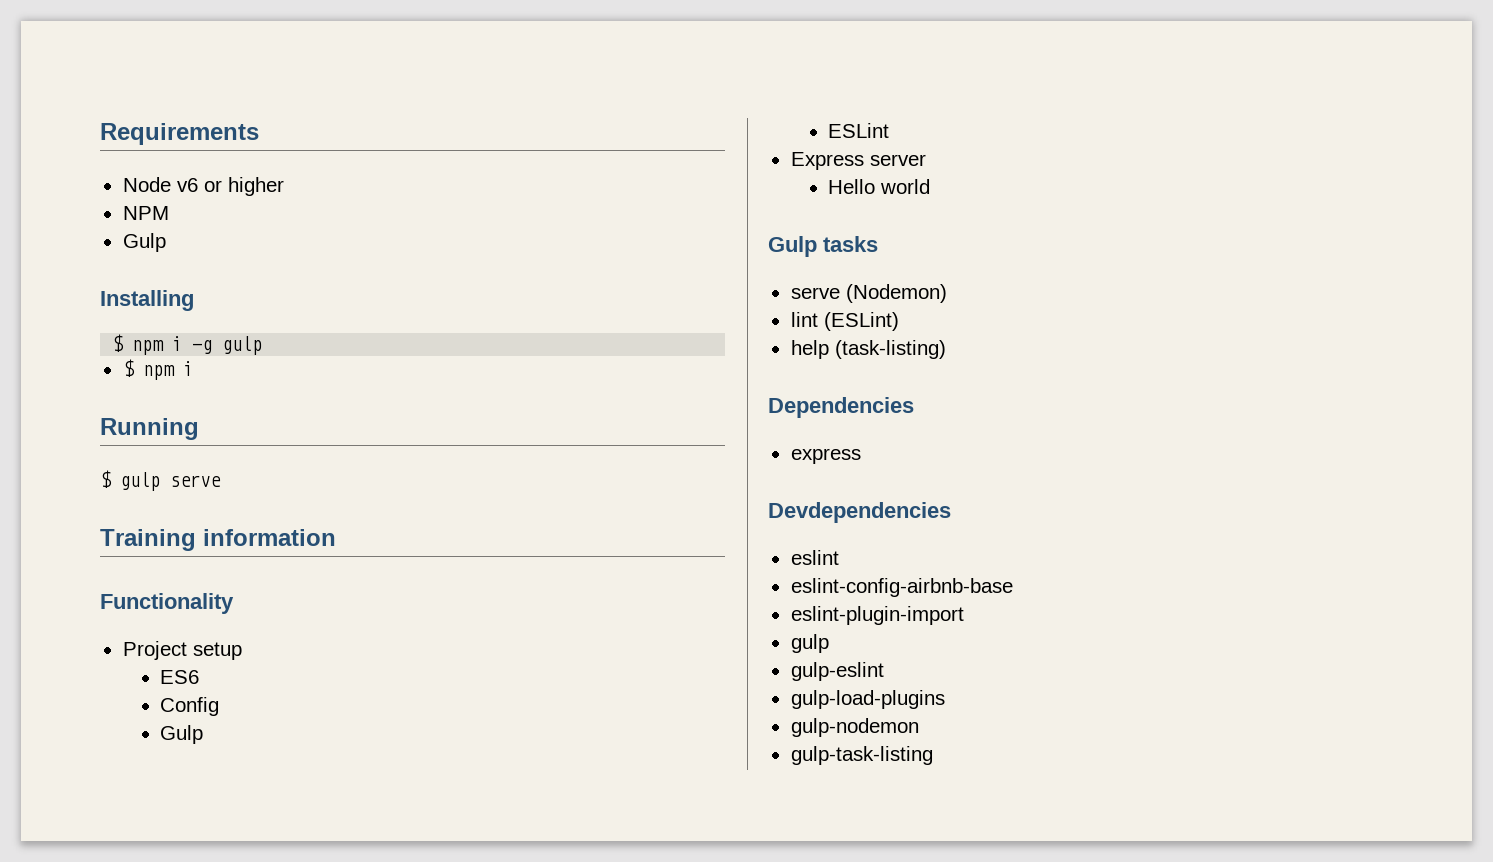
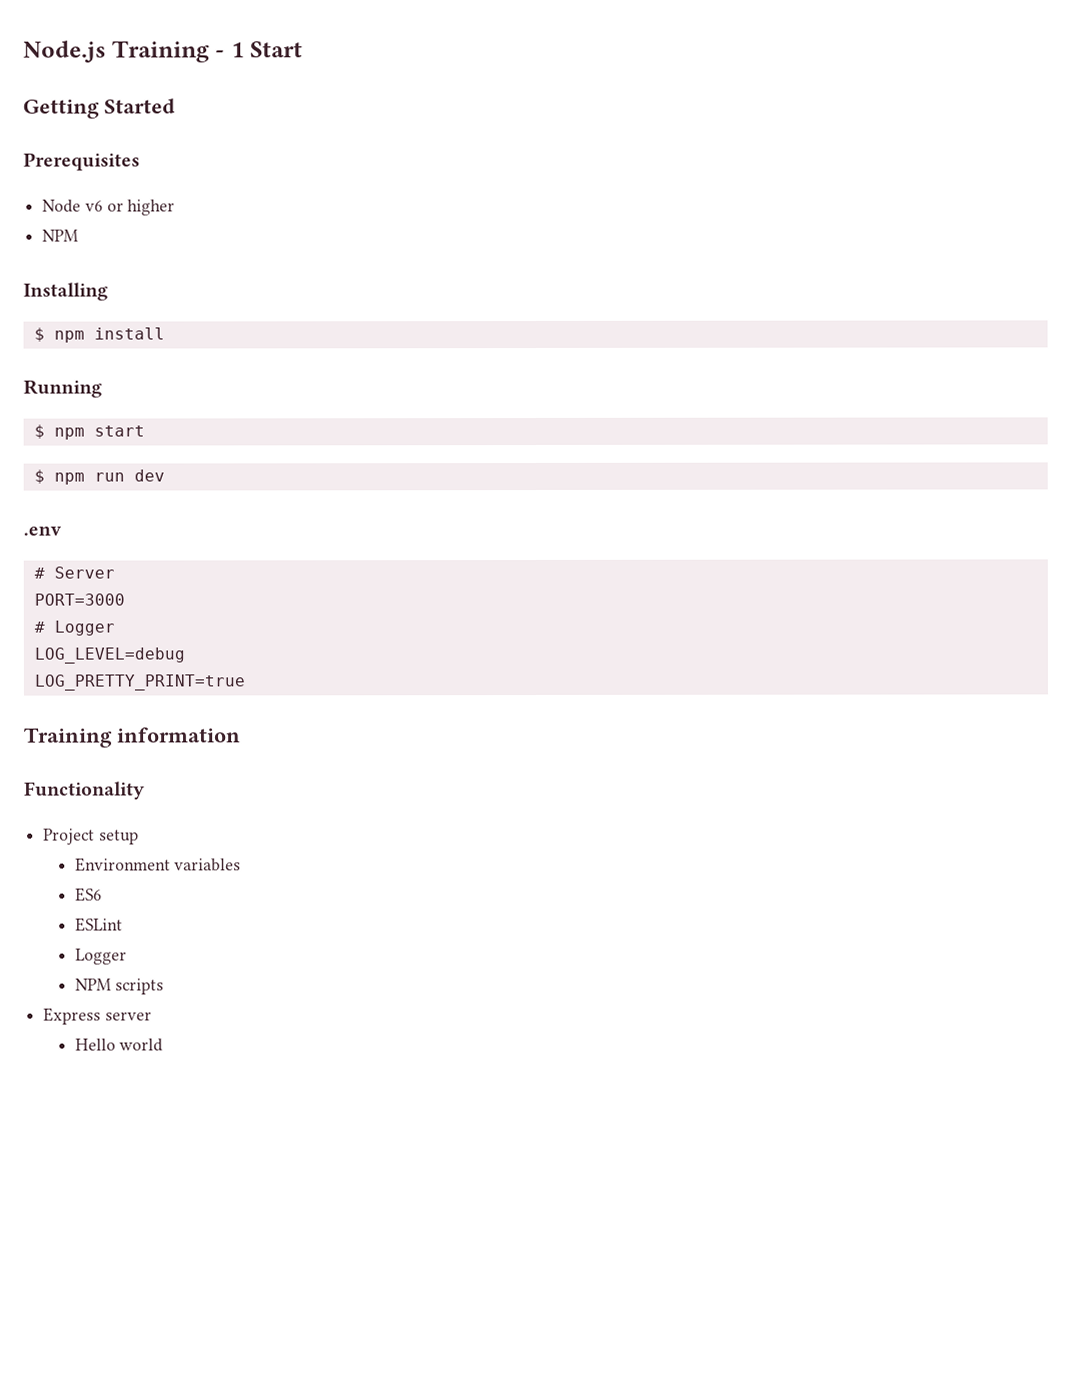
- Requirements
+ Node.js Training - 1 Start
+ Getting Started
+ Prerequisites
  Node v6 or higher
  NPM
- Gulp
- $ npm i -g gulp
- $ npm i
+ $ npm install
  Running
- $ gulp serve
+ $ npm start
+ $ npm run dev
+ .env
+ # Server
+ PORT=3000
+ # Logger
+ LOG_LEVEL=debug
+ LOG_PRETTY_PRINT=true
+ Environment variables
- Config
- Gulp
  ESLint
+ Logger
+ NPM scripts
- Gulp tasks
- serve (Nodemon)
- lint (ESLint)
- help (task-listing)
- Dependencies
- express
- Devdependencies
- eslint
- eslint-config-airbnb-base
- eslint-plugin-import
- gulp
- gulp-eslint
- gulp-load-plugins
- gulp-nodemon
- gulp-task-listing

